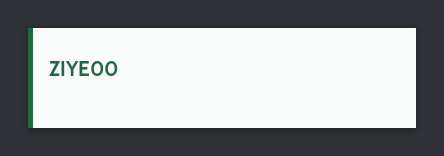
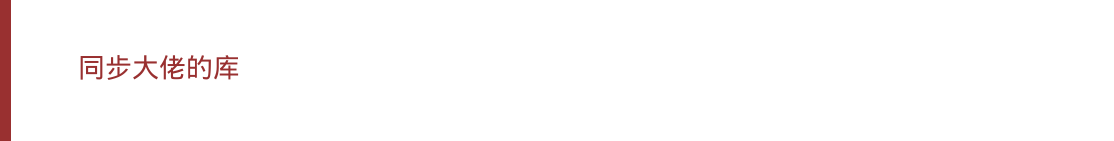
- ZIYE00
+ 同步大佬的库

